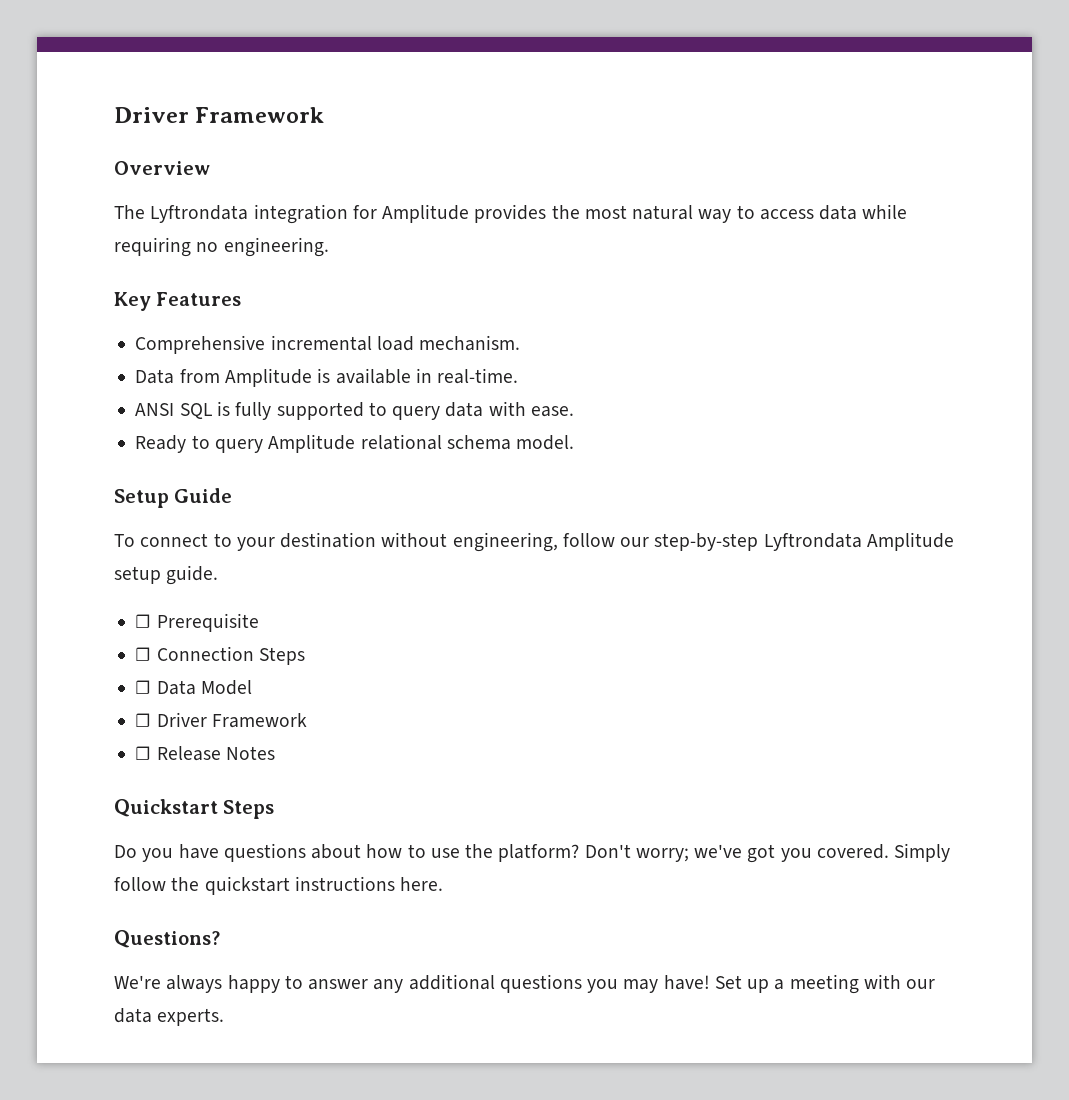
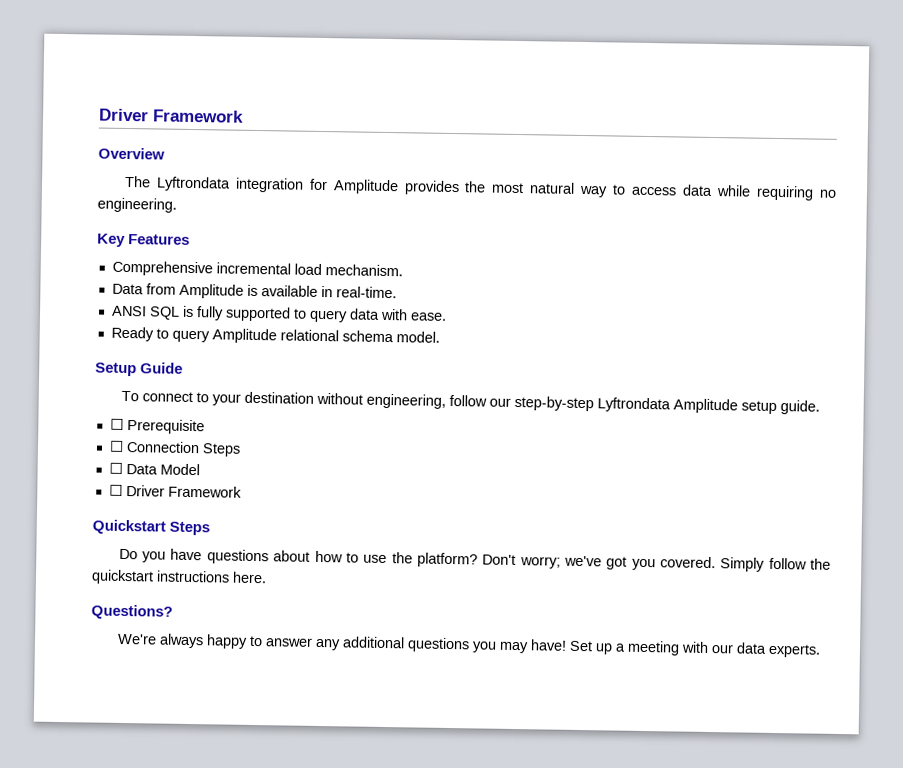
- ☐ Release Notes

